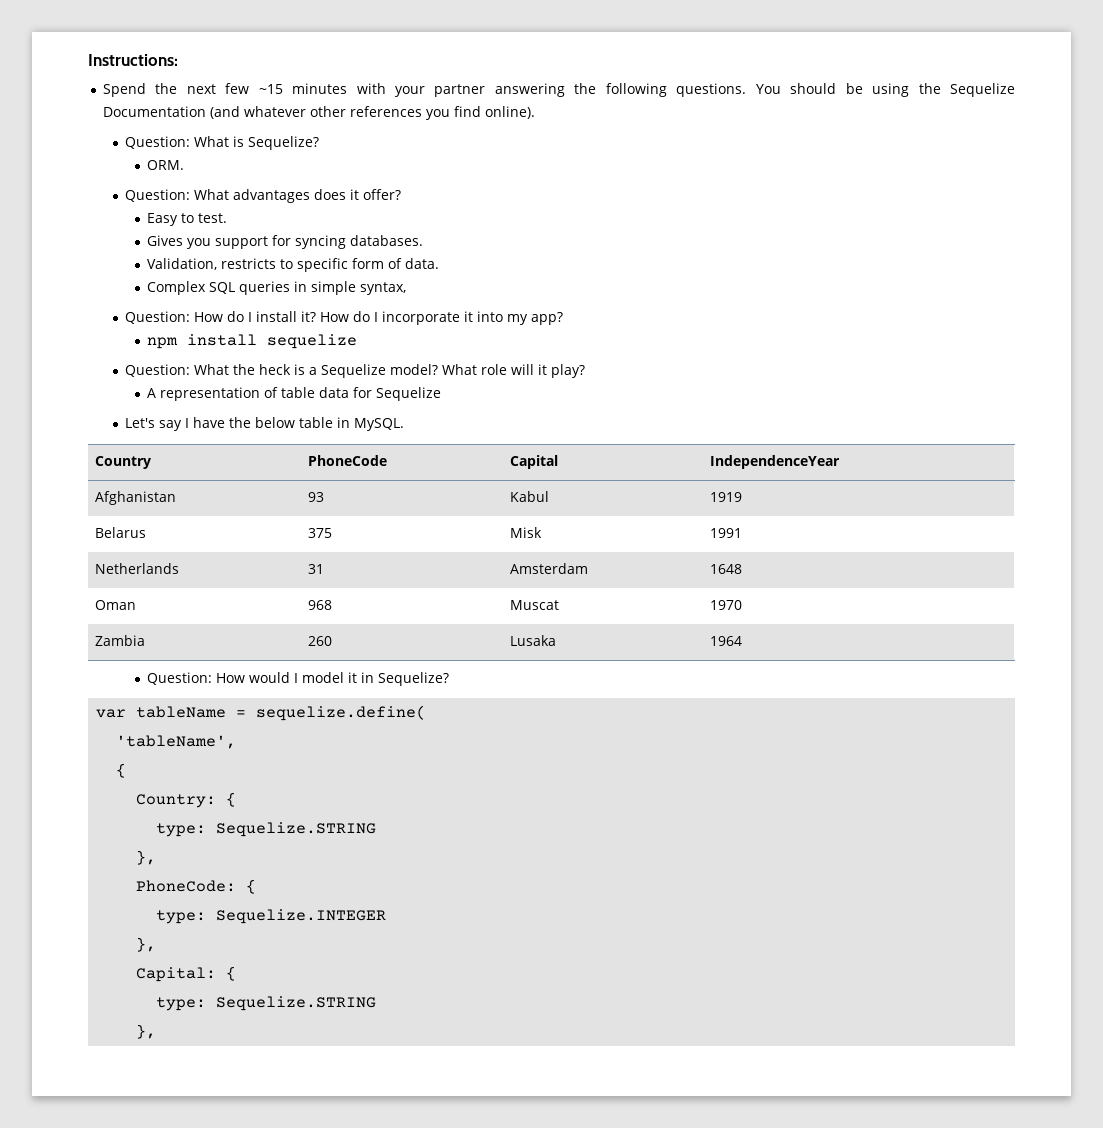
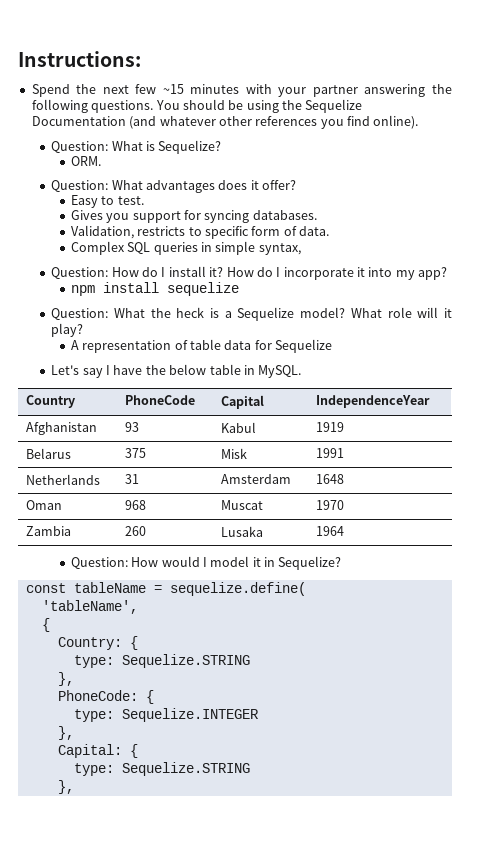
- var tableName = sequelize.define(
+ const tableName = sequelize.define(

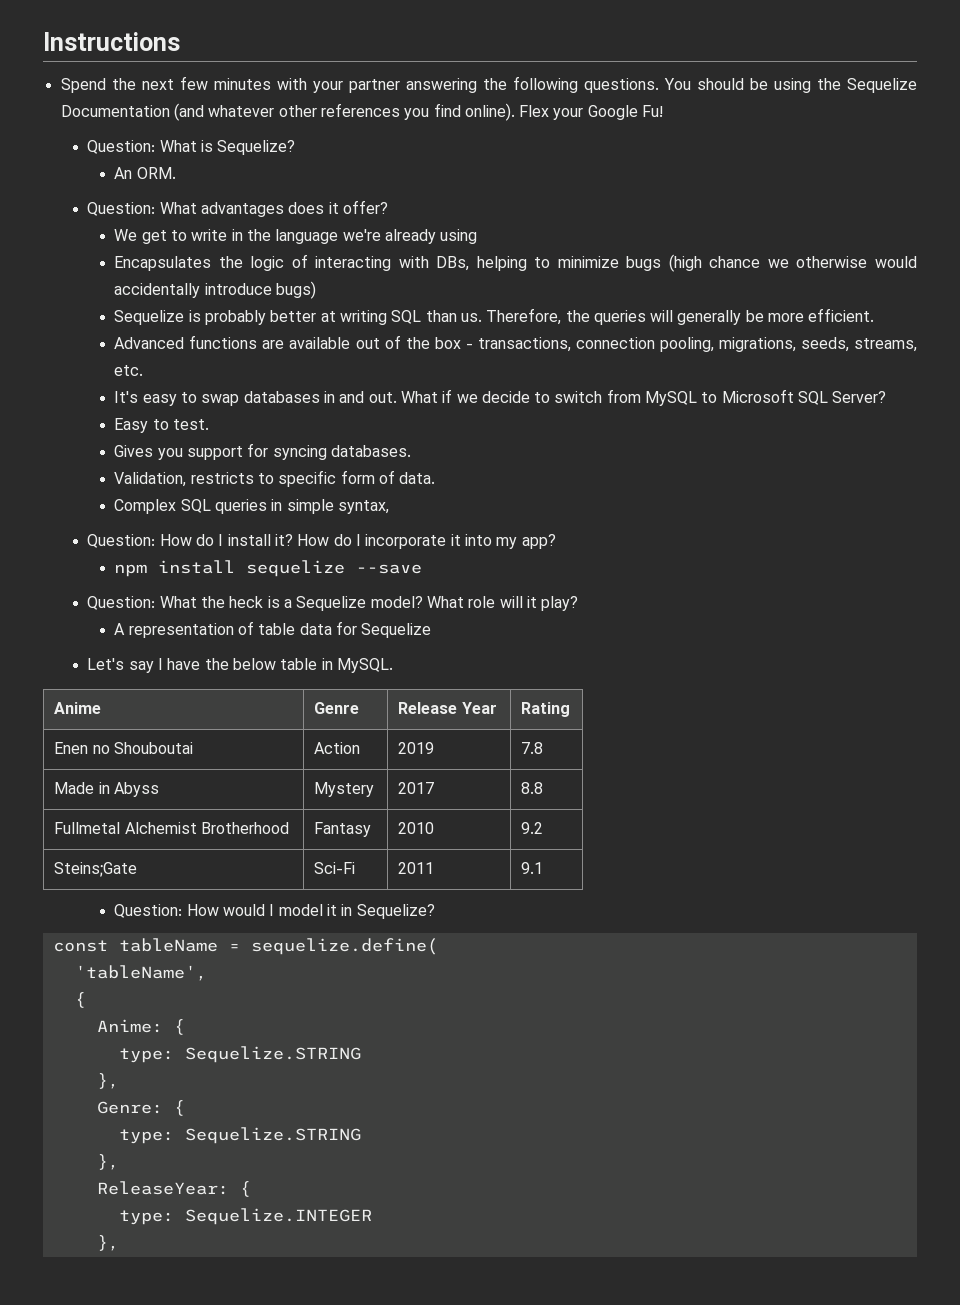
- Instructions:
+ Instructions
- Spend the next few ~15 minutes with your partner answering the following questions.
+ Spend the next few minutes with your partner answering the following questions.
+ Flex your Google Fu!
- ORM.
+ An ORM.
+ We get to write in the language we're already using
+ Encapsulates the logic of interacting with DBs, helping to minimize bugs (high chance we otherwise would accidentally introduce bugs)
+ Sequelize is probably better at writing SQL than us. Therefore, the queries will generally be more efficient.
+ Advanced functions are available out of the box - transactions, connection pooling, migrations, seeds, streams, etc.
+ It's easy to swap databases in and out. What if we decide to switch from MySQL to Microsoft SQL Server?
- npm install sequelize
+ npm install sequelize --save
- Country | PhoneCode | Capital | IndependenceYear
- Afghanistan | 93 | Kabul | 1919
- Belarus | 375 | Misk | 1991
- Netherlands | 31 | Amsterdam | 1648
- Oman | 968 | Muscat | 1970
- Zambia | 260 | Lusaka | 1964
+ Anime | Genre | Release Year | Rating
+ Enen no Shouboutai | Action | 2019 | 7.8
+ Made in Abyss | Mystery | 2017 | 8.8
+ Fullmetal Alchemist Brotherhood | Fantasy | 2010 | 9.2
+ Steins;Gate | Sci-Fi | 2011 | 9.1
- Country: {
+ Anime: {
  type: Sequelize.STRING
  },
- PhoneCode: {
+ Genre: {
+ type: Sequelize.STRING
+ },
+ ReleaseYear: {
- Capital: {
- type: Sequelize.STRING
- },

